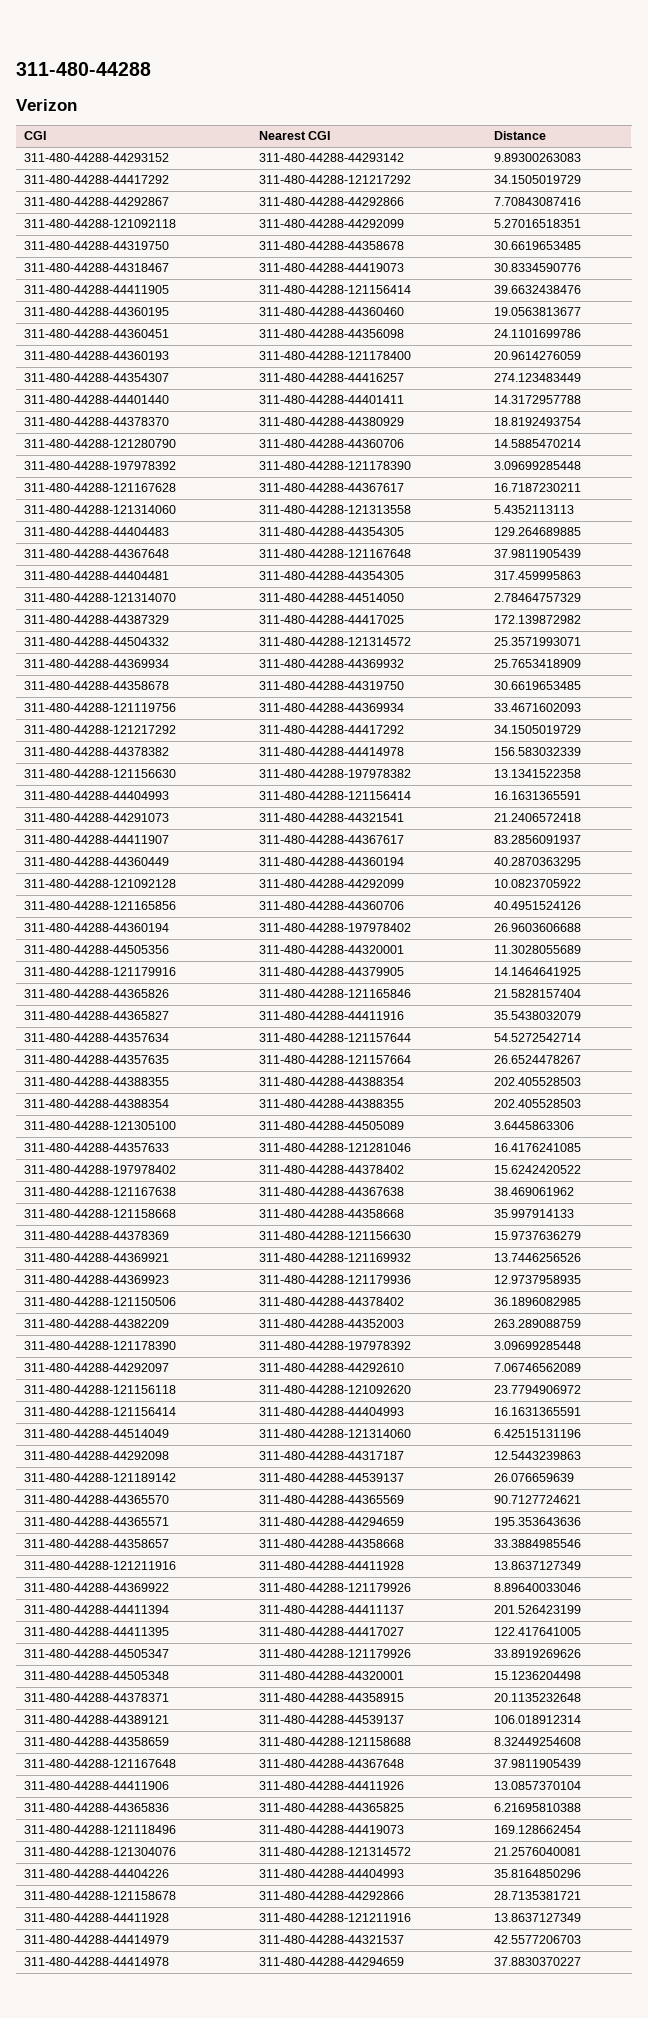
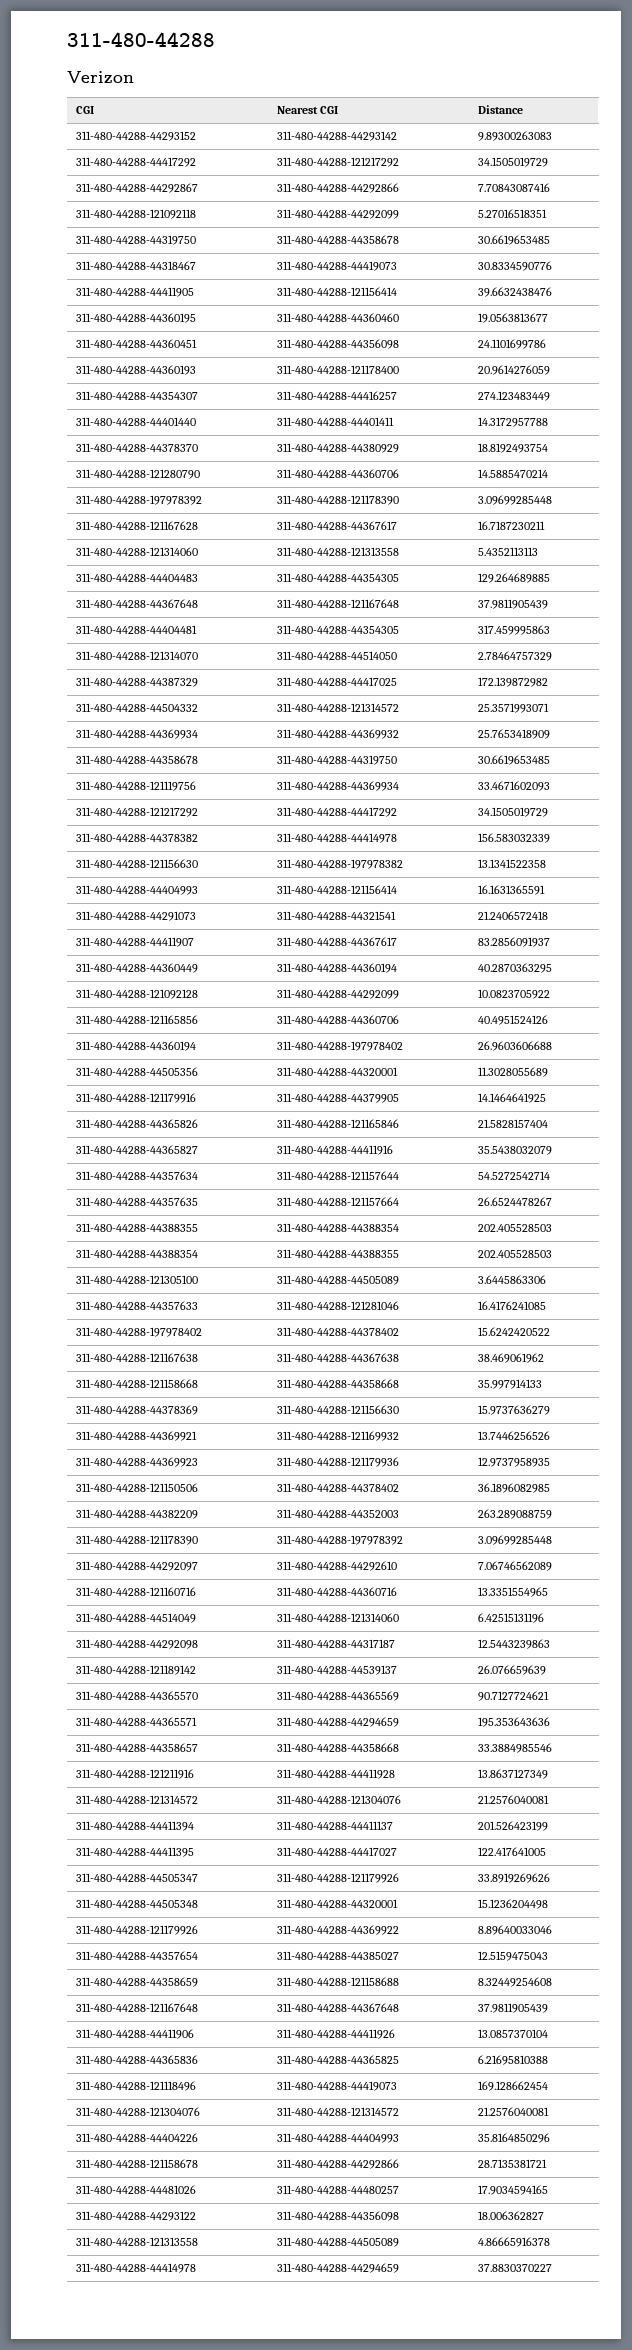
- 311-480-44288-121156118 | 311-480-44288-121092620 | 23.7794906972
- 311-480-44288-121156414 | 311-480-44288-44404993 | 16.1631365591
+ 311-480-44288-121160716 | 311-480-44288-44360716 | 13.3351554965
- 311-480-44288-44369922 | 311-480-44288-121179926 | 8.89640033046
+ 311-480-44288-121314572 | 311-480-44288-121304076 | 21.2576040081
- 311-480-44288-44378371 | 311-480-44288-44358915 | 20.1135232648
- 311-480-44288-44389121 | 311-480-44288-44539137 | 106.018912314
+ 311-480-44288-121179926 | 311-480-44288-44369922 | 8.89640033046
+ 311-480-44288-44357654 | 311-480-44288-44385027 | 12.5159475043
- 311-480-44288-44411928 | 311-480-44288-121211916 | 13.8637127349
- 311-480-44288-44414979 | 311-480-44288-44321537 | 42.5577206703
+ 311-480-44288-44481026 | 311-480-44288-44480257 | 17.9034594165
+ 311-480-44288-44293122 | 311-480-44288-44356098 | 18.006362827
+ 311-480-44288-121313558 | 311-480-44288-44505089 | 4.86665916378

